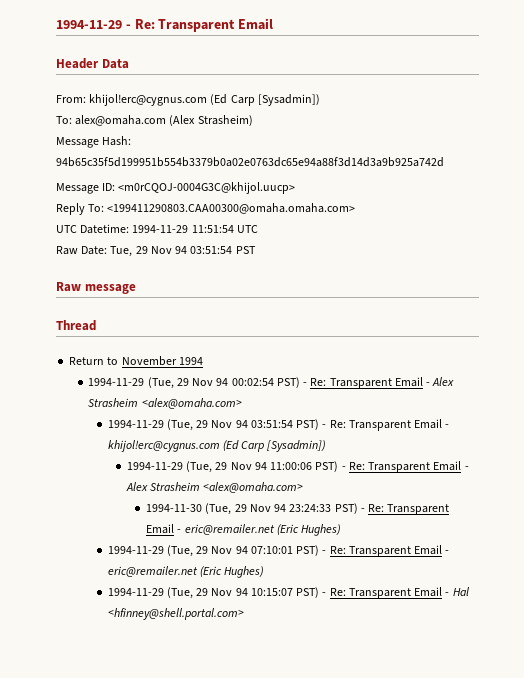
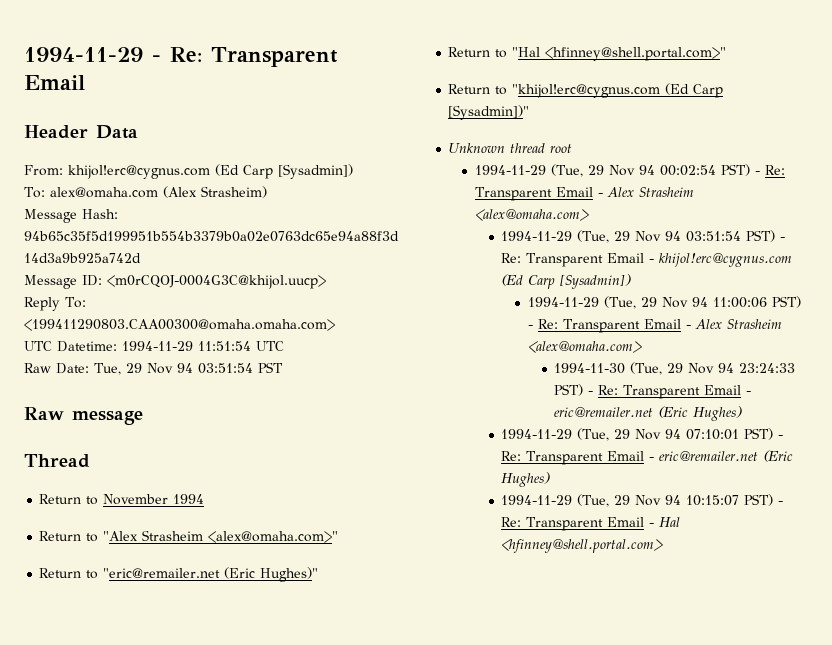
+ Return to "Alex Strasheim <alex@omaha.com>"
+ Return to "eric@remailer.net (Eric Hughes)"
+ Return to "Hal <hfinney@shell.portal.com>"
+ Return to "khijol!erc@cygnus.com (Ed Carp [Sysadmin])"
+ Unknown thread root

